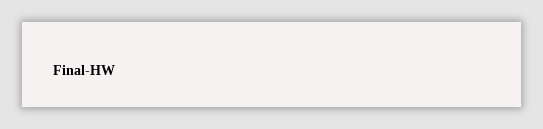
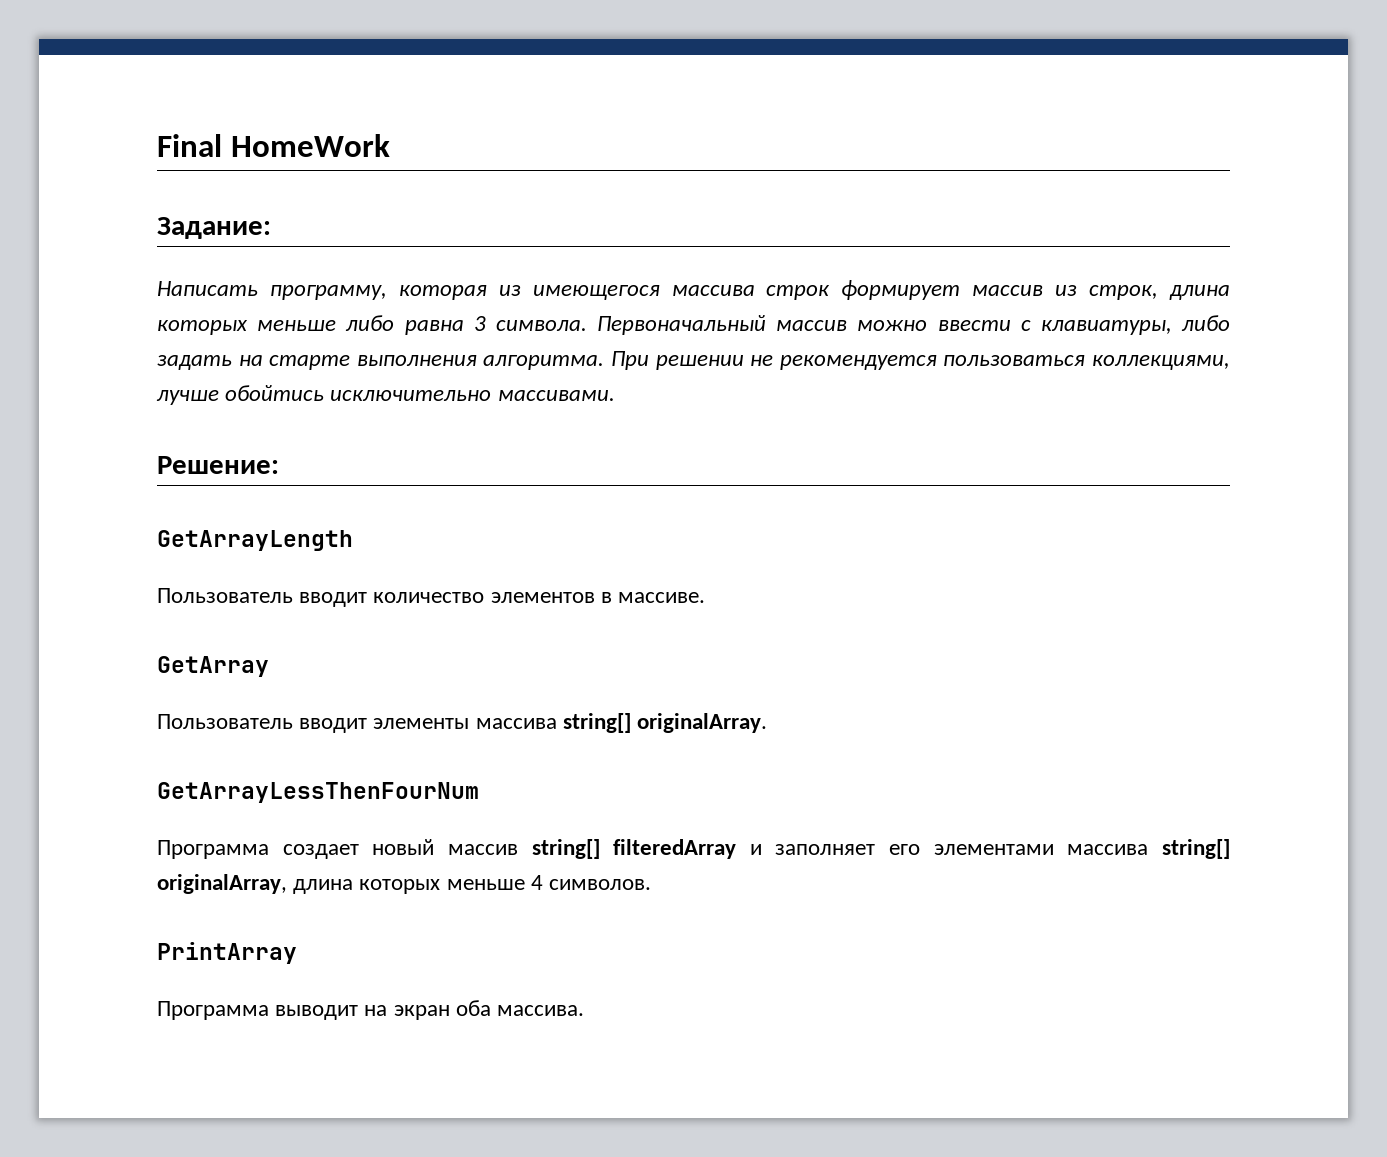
- Final-HW
+ Final HomeWork
+ Задание:
+ Написать программу, которая из имеющегося массива строк формирует массив из строк, длина которых меньше либо равна 3 символа. Первоначальный массив можно ввести с клавиатуры, либо задать на старте выполнения алгоритма. При решении не рекомендуется пользоваться коллекциями, лучше обойтись исключительно массивами.
+ Решение:
+ GetArrayLength
+ Пользователь вводит количество элементов в массиве.
+ GetArray
+ Пользователь вводит элементы массива string[] originalArray.
+ GetArrayLessThenFourNum
+ Программа создает новый массив string[] filteredArray и заполняет его элементами массива string[] originalArray, длина которых меньше 4 символов.
+ PrintArray
+ Программа выводит на экран оба массива.

